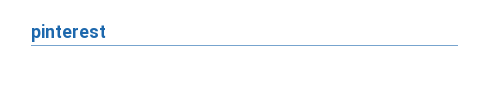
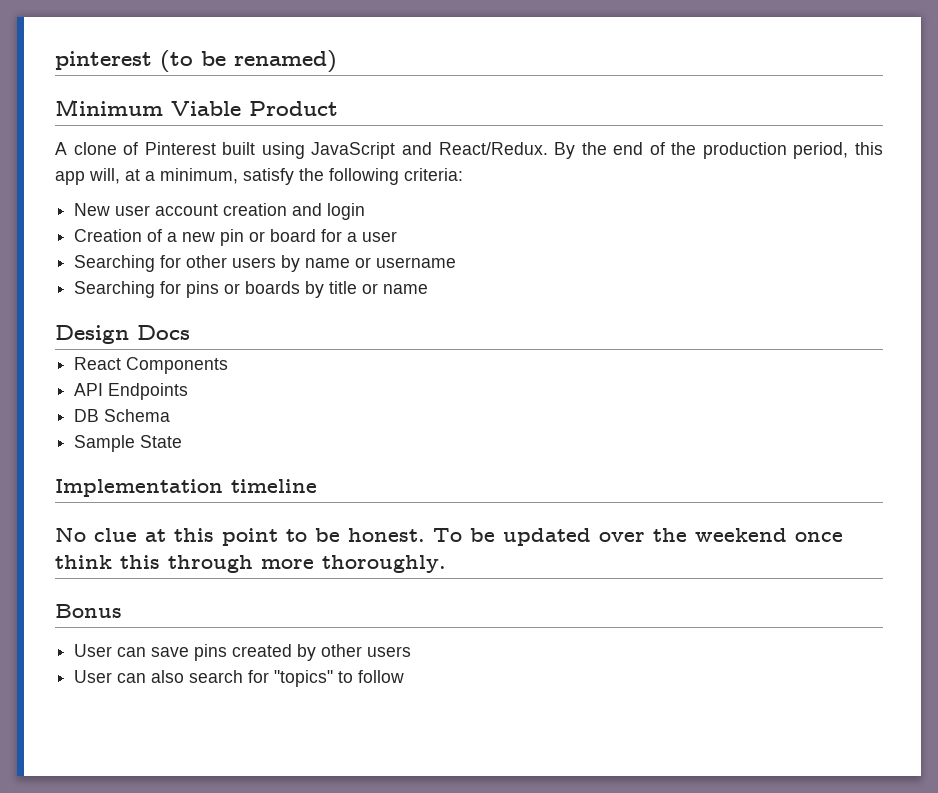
- pinterest
+ pinterest (to be renamed)
+ Minimum Viable Product
+ A clone of Pinterest built using JavaScript and React/Redux. By the end of the production period, this app will, at a minimum, satisfy the following criteria:
+ New user account creation and login
+ Creation of a new pin or board for a user
+ Searching for other users by name or username
+ Searching for pins or boards by title or name
+ Design Docs
+ React Components
+ API Endpoints
+ DB Schema
+ Sample State
+ Implementation timeline
+ No clue at this point to be honest. To be updated over the weekend once think this through more thoroughly.
+ Bonus
+ User can save pins created by other users
+ User can also search for "topics" to follow

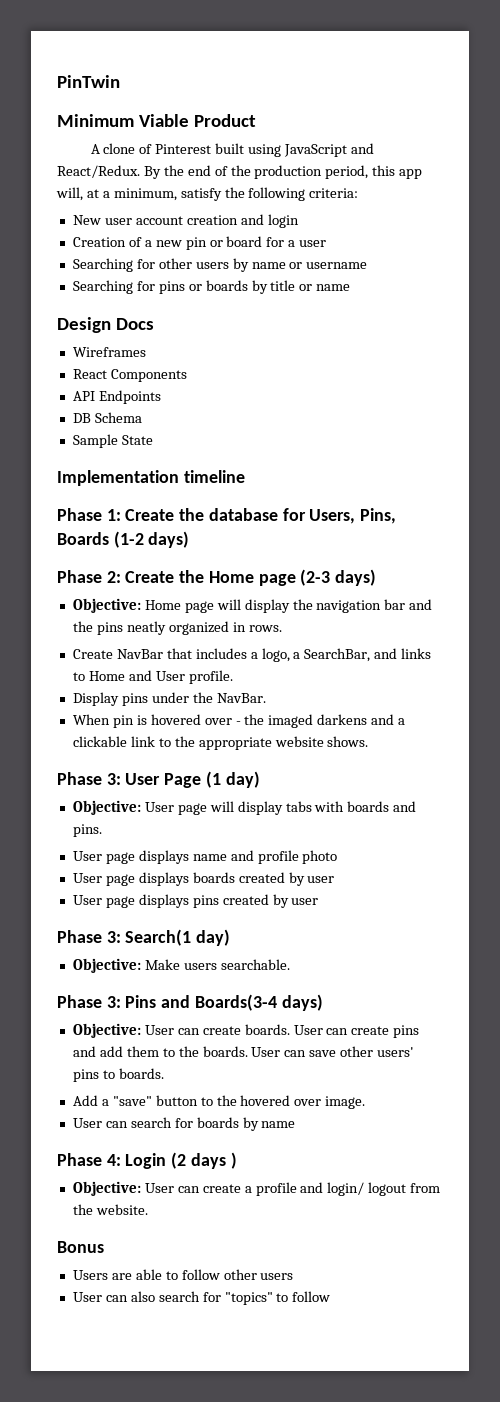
- pinterest (to be renamed)
+ PinTwin
+ Wireframes
- No clue at this point to be honest. To be updated over the weekend once think this through more thoroughly.
+ Phase 1: Create the database for Users, Pins, Boards (1-2 days)
+ Phase 2: Create the Home page (2-3 days)
+ Objective: Home page will display the navigation bar and the pins neatly organized in rows.
+ Create NavBar that includes a logo, a SearchBar, and links to Home and User profile.
+ Display pins under the NavBar.
+ When pin is hovered over - the imaged darkens and a clickable link to the appropriate website shows.
+ Phase 3: User Page (1 day)
+ Objective: User page will display tabs with boards and pins.
+ User page displays name and profile photo
+ User page displays boards created by user
+ User page displays pins created by user
+ Phase 3: Search(1 day)
+ Objective: Make users searchable.
+ Phase 3: Pins and Boards(3-4 days)
+ Objective: User can create boards. User can create pins and add them to the boards. User can save other users' pins to boards.
+ Add a "save" button to the hovered over image.
+ User can search for boards by name
+ Phase 4: Login (2 days )
+ Objective: User can create a profile and login/ logout from the website.
  Bonus
- User can save pins created by other users
+ Users are able to follow other users

